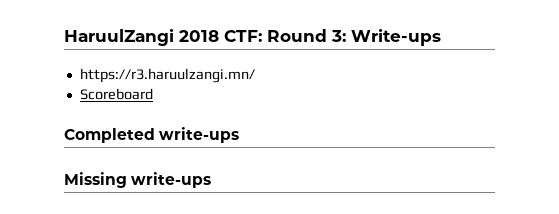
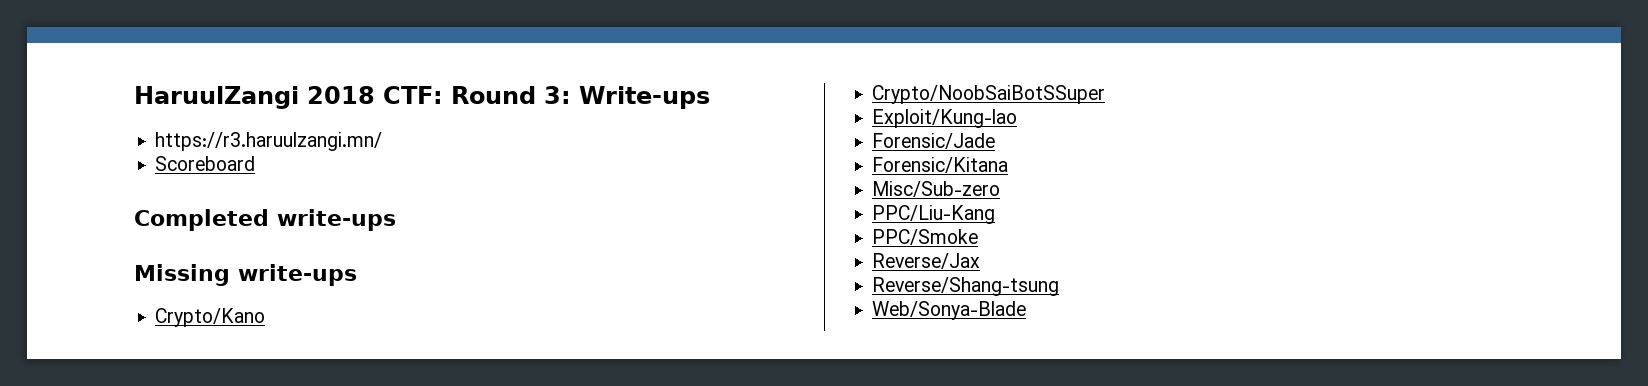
+ Crypto/Kano
+ Crypto/NoobSaiBotSSuper
+ Exploit/Kung-lao
+ Forensic/Jade
+ Forensic/Kitana
+ Misc/Sub-zero
+ PPC/Liu-Kang
+ PPC/Smoke
+ Reverse/Jax
+ Reverse/Shang-tsung
+ Web/Sonya-Blade

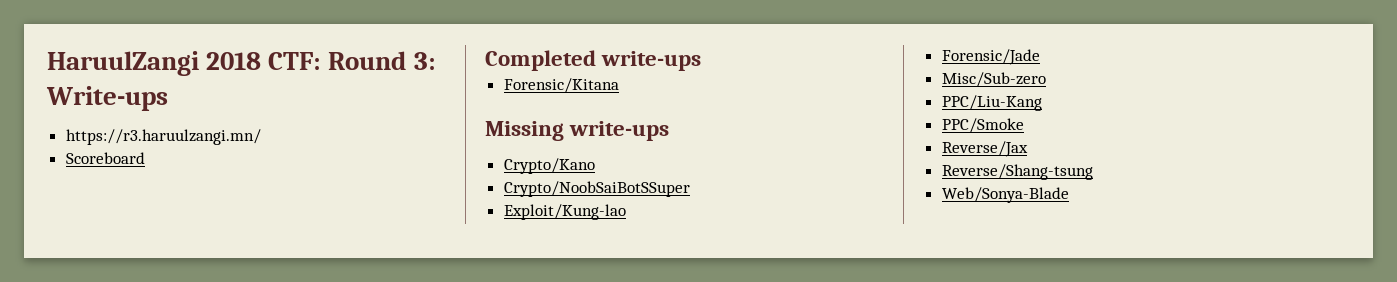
+ Forensic/Kitana
- Forensic/Kitana

